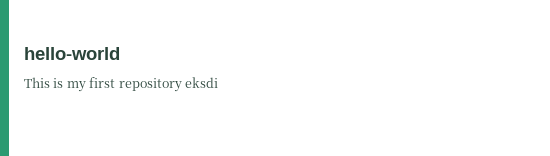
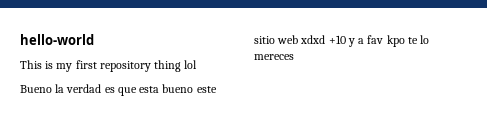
- This is my first repository eksdi
+ This is my first repository thing lol
+ Bueno la verdad es que esta bueno este sitio web xdxd +10 y a fav kpo te lo mereces

